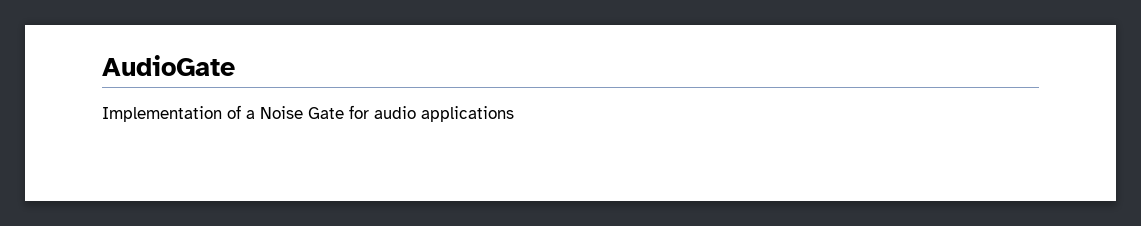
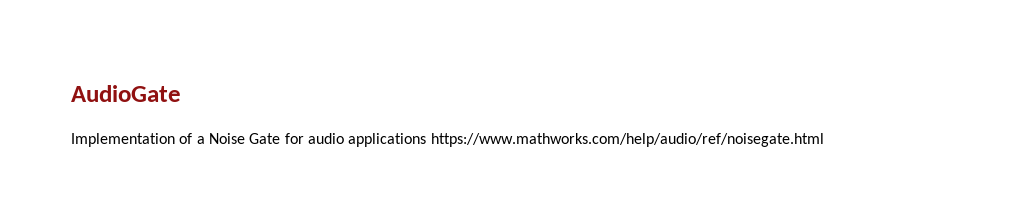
- Implementation of a Noise Gate for audio applications
+ Implementation of a Noise Gate for audio applications https://www.mathworks.com/help/audio/ref/noisegate.html

